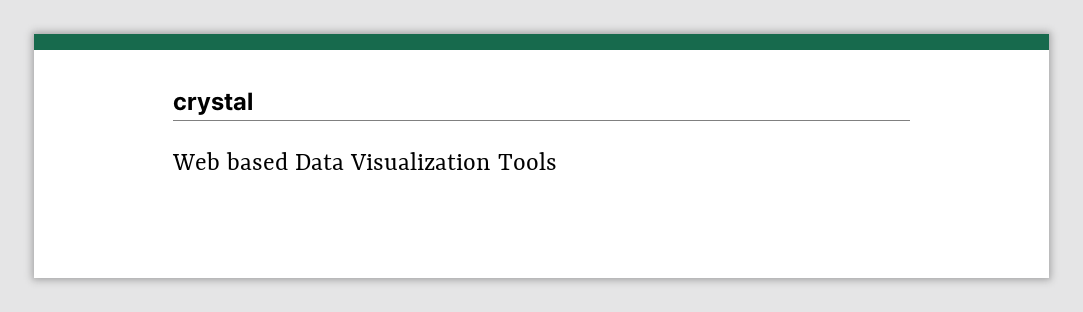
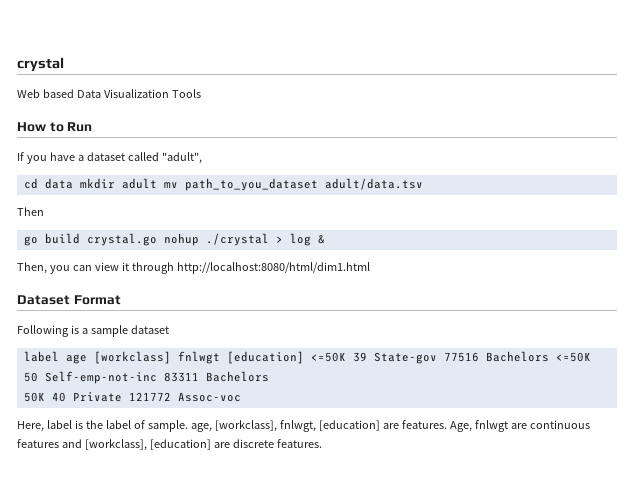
+ How to Run
+ If you have a dataset called "adult",
+ cd data mkdir adult mv path_to_you_dataset adult/data.tsv
+ Then
+ go build crystal.go nohup ./crystal > log &
+ Then, you can view it through http://localhost:8080/html/dim1.html
+ Dataset Format
+ Following is a sample dataset
+ label age [workclass] fnlwgt [education] <=50K 39 State-gov 77516 Bachelors <=50K 50 Self-emp-not-inc 83311 Bachelors
+ 50K 40 Private 121772 Assoc-voc
+ Here, label is the label of sample. age, [workclass], fnlwgt, [education] are features. Age, fnlwgt are continuous features and [workclass], [education] are discrete features.

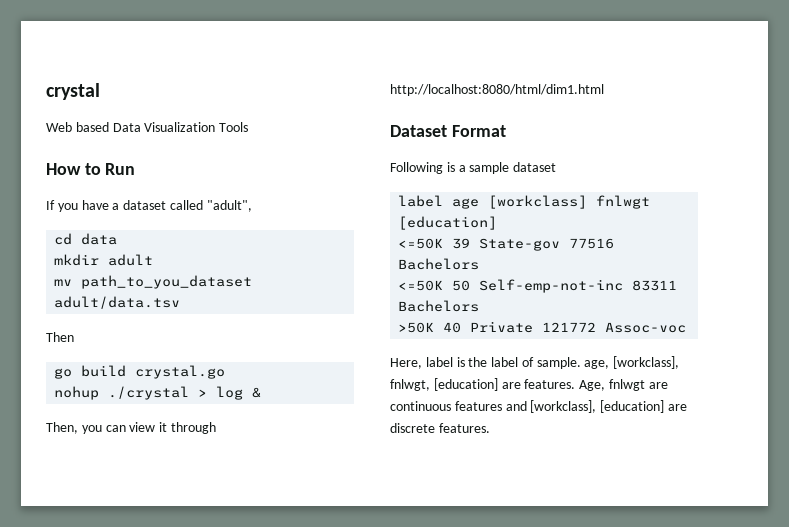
- cd data mkdir adult mv path_to_you_dataset adult/data.tsv
+ cd data
+ mkdir adult
+ mv path_to_you_dataset adult/data.tsv
- go build crystal.go nohup ./crystal > log &
+ go build crystal.go
+ nohup ./crystal > log &
- label age [workclass] fnlwgt [education] <=50K 39 State-gov 77516 Bachelors <=50K 50 Self-emp-not-inc 83311 Bachelors
+ label age [workclass] fnlwgt [education]
+ <=50K 39 State-gov 77516 Bachelors
+ <=50K 50 Self-emp-not-inc 83311 Bachelors
- 50K 40 Private 121772 Assoc-voc
+ >50K 40 Private 121772 Assoc-voc

